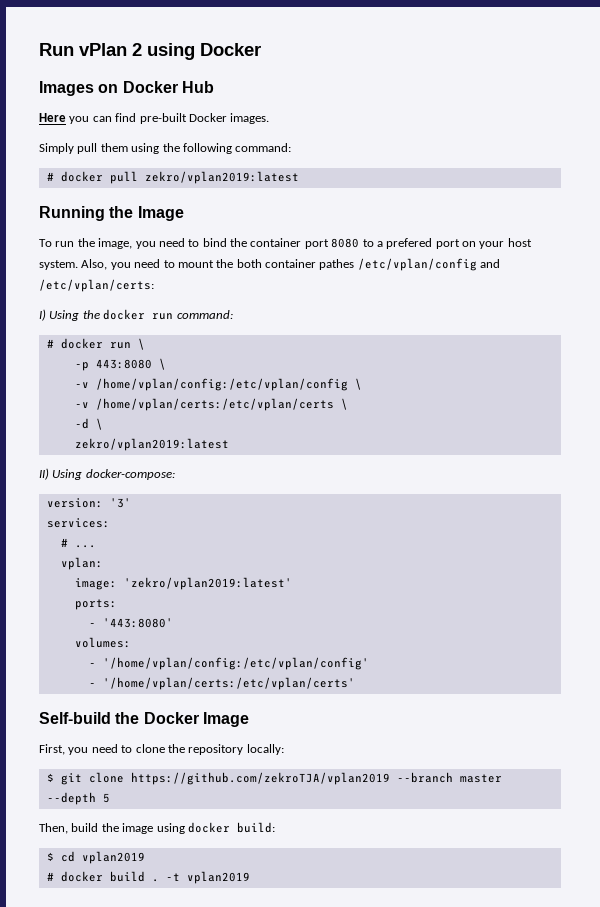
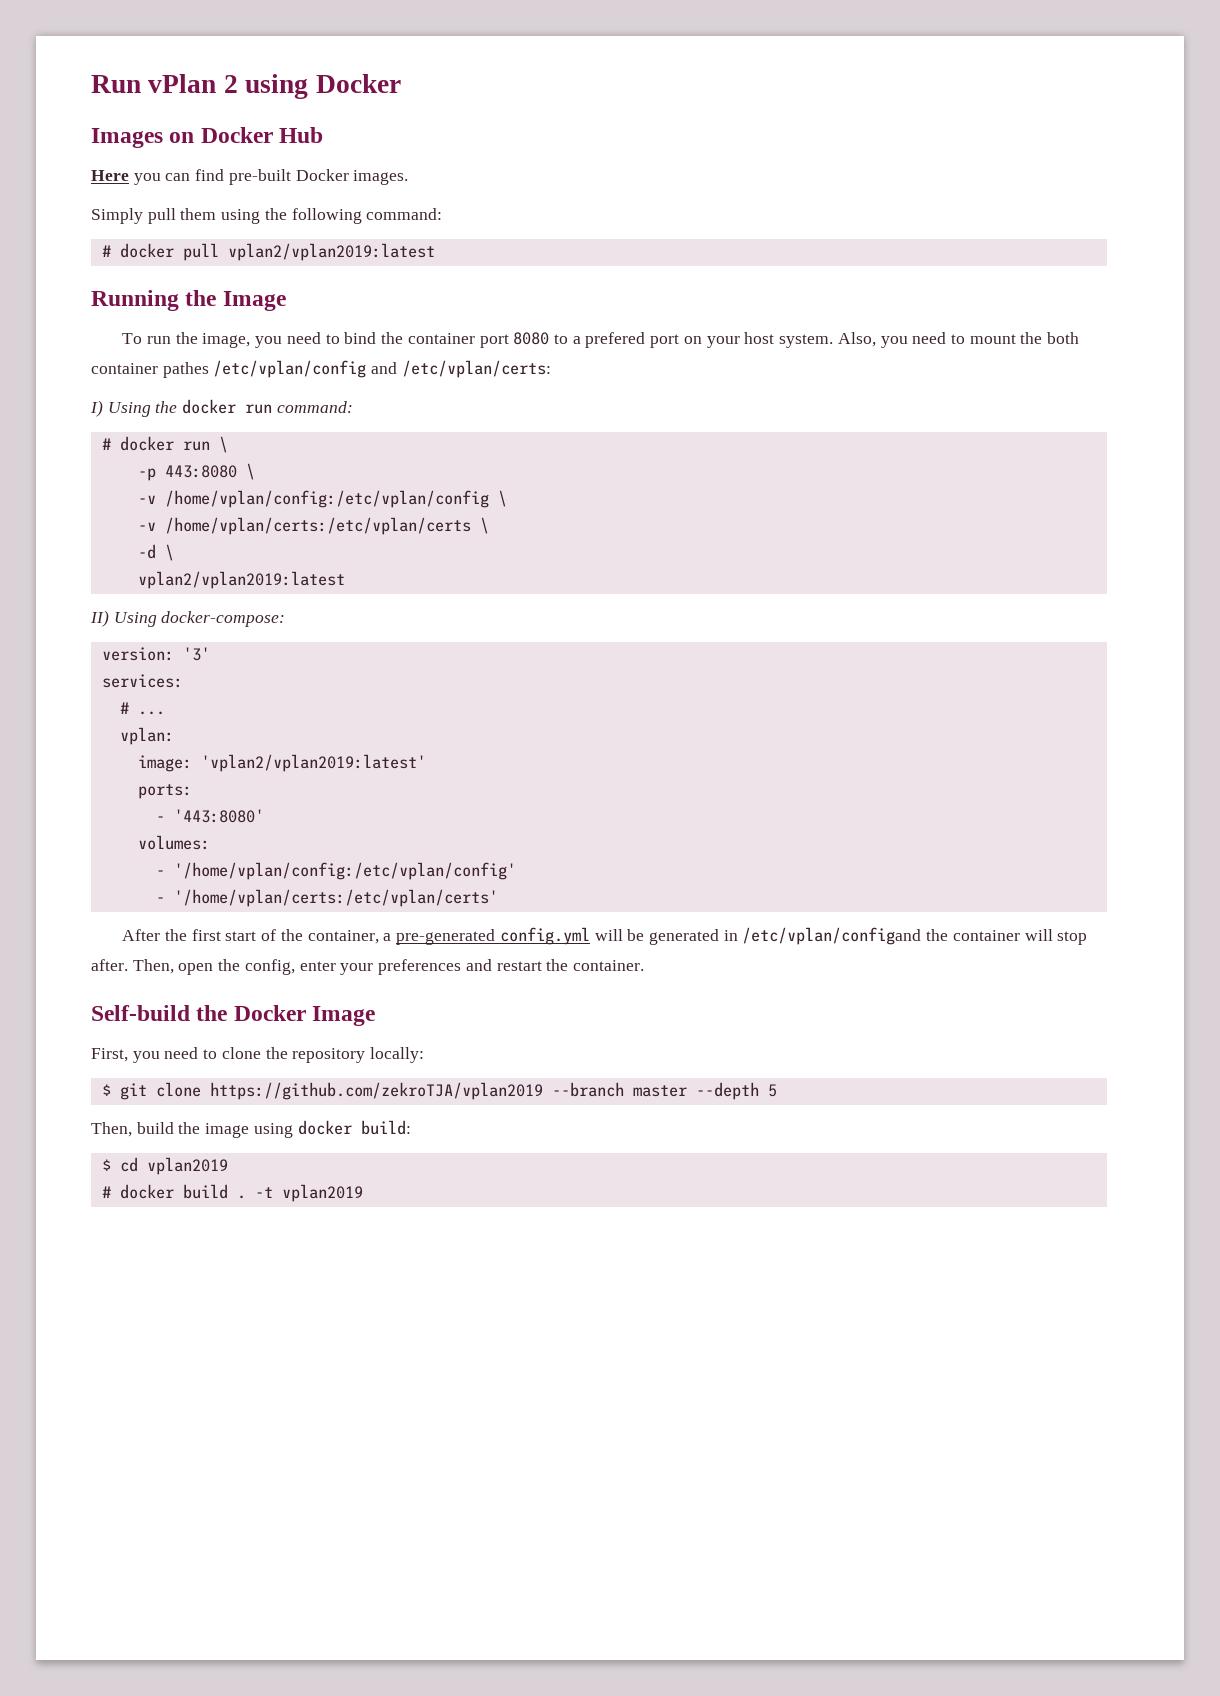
- # docker pull zekro/vplan2019:latest
+ # docker pull vplan2/vplan2019:latest
  -d \
- zekro/vplan2019:latest
+ vplan2/vplan2019:latest
- image: 'zekro/vplan2019:latest'
+ image: 'vplan2/vplan2019:latest'
+ After the first start of the container, a pre-generated config.yml will be generated in /etc/vplan/configand the container will stop after. Then, open the config, enter your preferences and restart the container.

